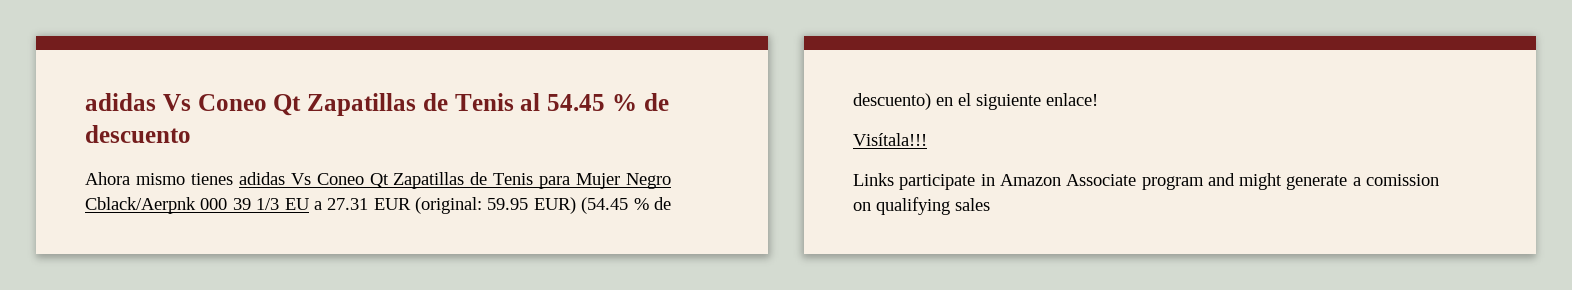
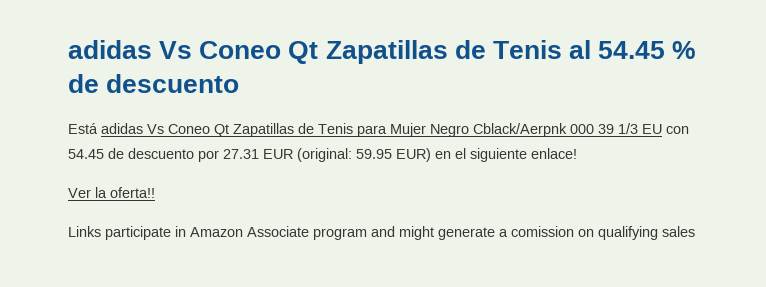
- Ahora mismo tienes adidas Vs Coneo Qt Zapatillas de Tenis para Mujer Negro Cblack/Aerpnk 000 39 1/3 EU a 27.31 EUR (original: 59.95 EUR) (54.45 % de descuento) en el siguiente enlace!
+ Está adidas Vs Coneo Qt Zapatillas de Tenis para Mujer Negro Cblack/Aerpnk 000 39 1/3 EU con 54.45 de descuento por 27.31 EUR (original: 59.95 EUR) en el siguiente enlace!
- Visítala!!!
+ Ver la oferta!!

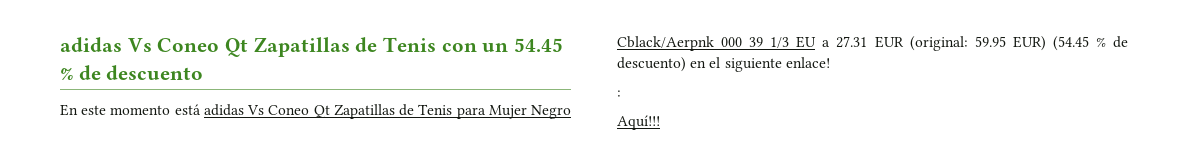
- adidas Vs Coneo Qt Zapatillas de Tenis al 54.45 % de descuento
+ adidas Vs Coneo Qt Zapatillas de Tenis con un 54.45 % de descuento
- Está adidas Vs Coneo Qt Zapatillas de Tenis para Mujer Negro Cblack/Aerpnk 000 39 1/3 EU con 54.45 de descuento por 27.31 EUR (original: 59.95 EUR) en el siguiente enlace!
+ En este momento está adidas Vs Coneo Qt Zapatillas de Tenis para Mujer Negro Cblack/Aerpnk 000 39 1/3 EU a 27.31 EUR (original: 59.95 EUR) (54.45 % de descuento) en el siguiente enlace!
- Ver la oferta!!
- Links participate in Amazon Associate program and might generate a comission on qualifying sales
+ :
+ Aquí!!!

